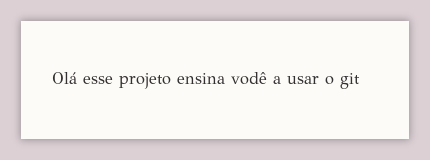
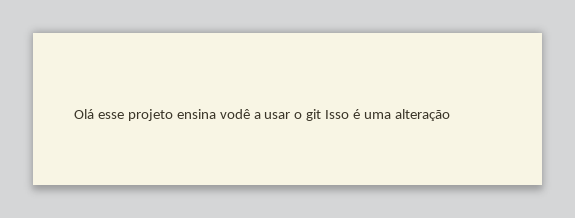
- Olá esse projeto ensina vodê a usar o git
+ Olá esse projeto ensina vodê a usar o git Isso é uma alteração

